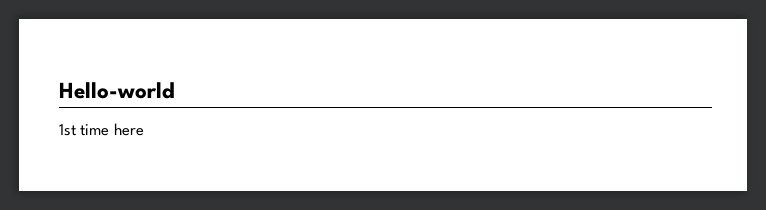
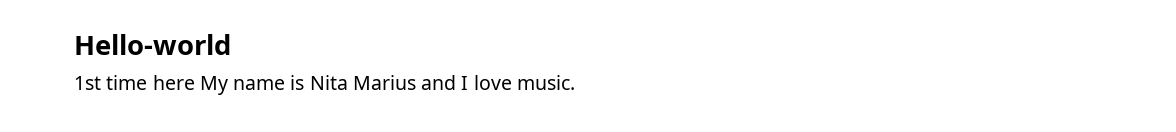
- 1st time here
+ 1st time here My name is Nita Marius and I love music.

